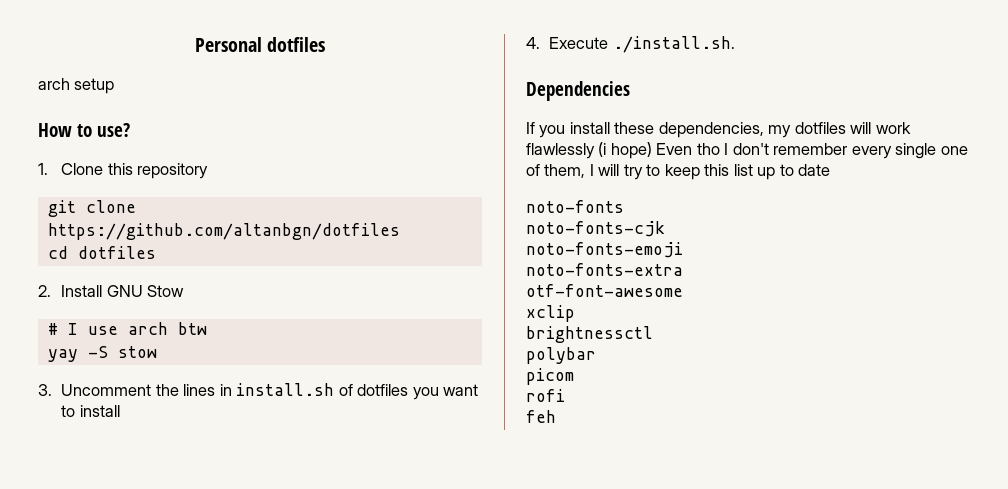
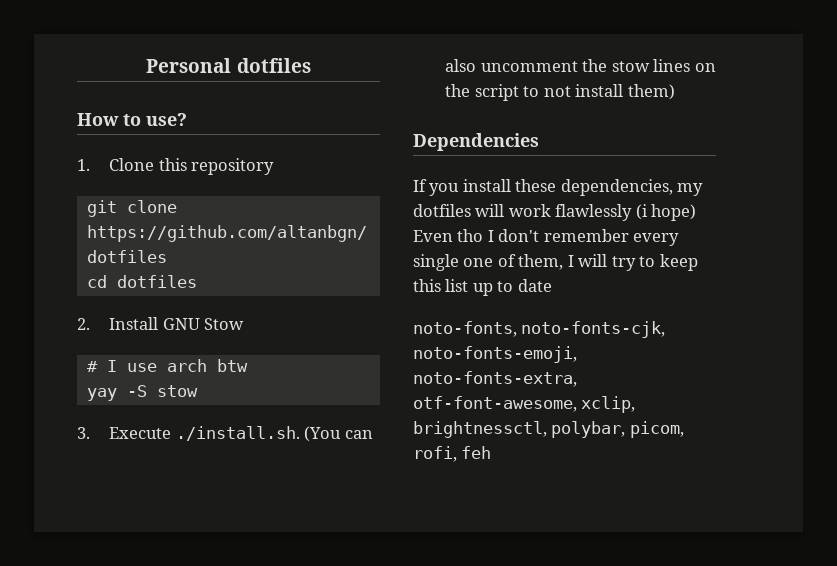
- arch setup
- 3. Uncomment the lines in install.sh of dotfiles you want to install
- 4. Execute ./install.sh.
+ 3. Execute ./install.sh. (You can also uncomment the stow lines on the script to not install them)
- noto-fonts
- noto-fonts-cjk
- noto-fonts-emoji
- noto-fonts-extra
- otf-font-awesome
- xclip
- brightnessctl
- polybar
- picom
- rofi
- feh
+ noto-fonts, noto-fonts-cjk, noto-fonts-emoji, noto-fonts-extra, otf-font-awesome, xclip, brightnessctl, polybar, picom, rofi, feh

